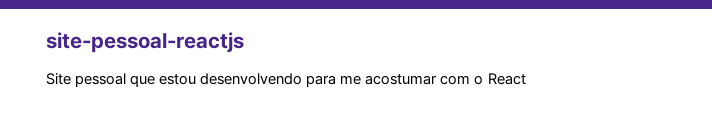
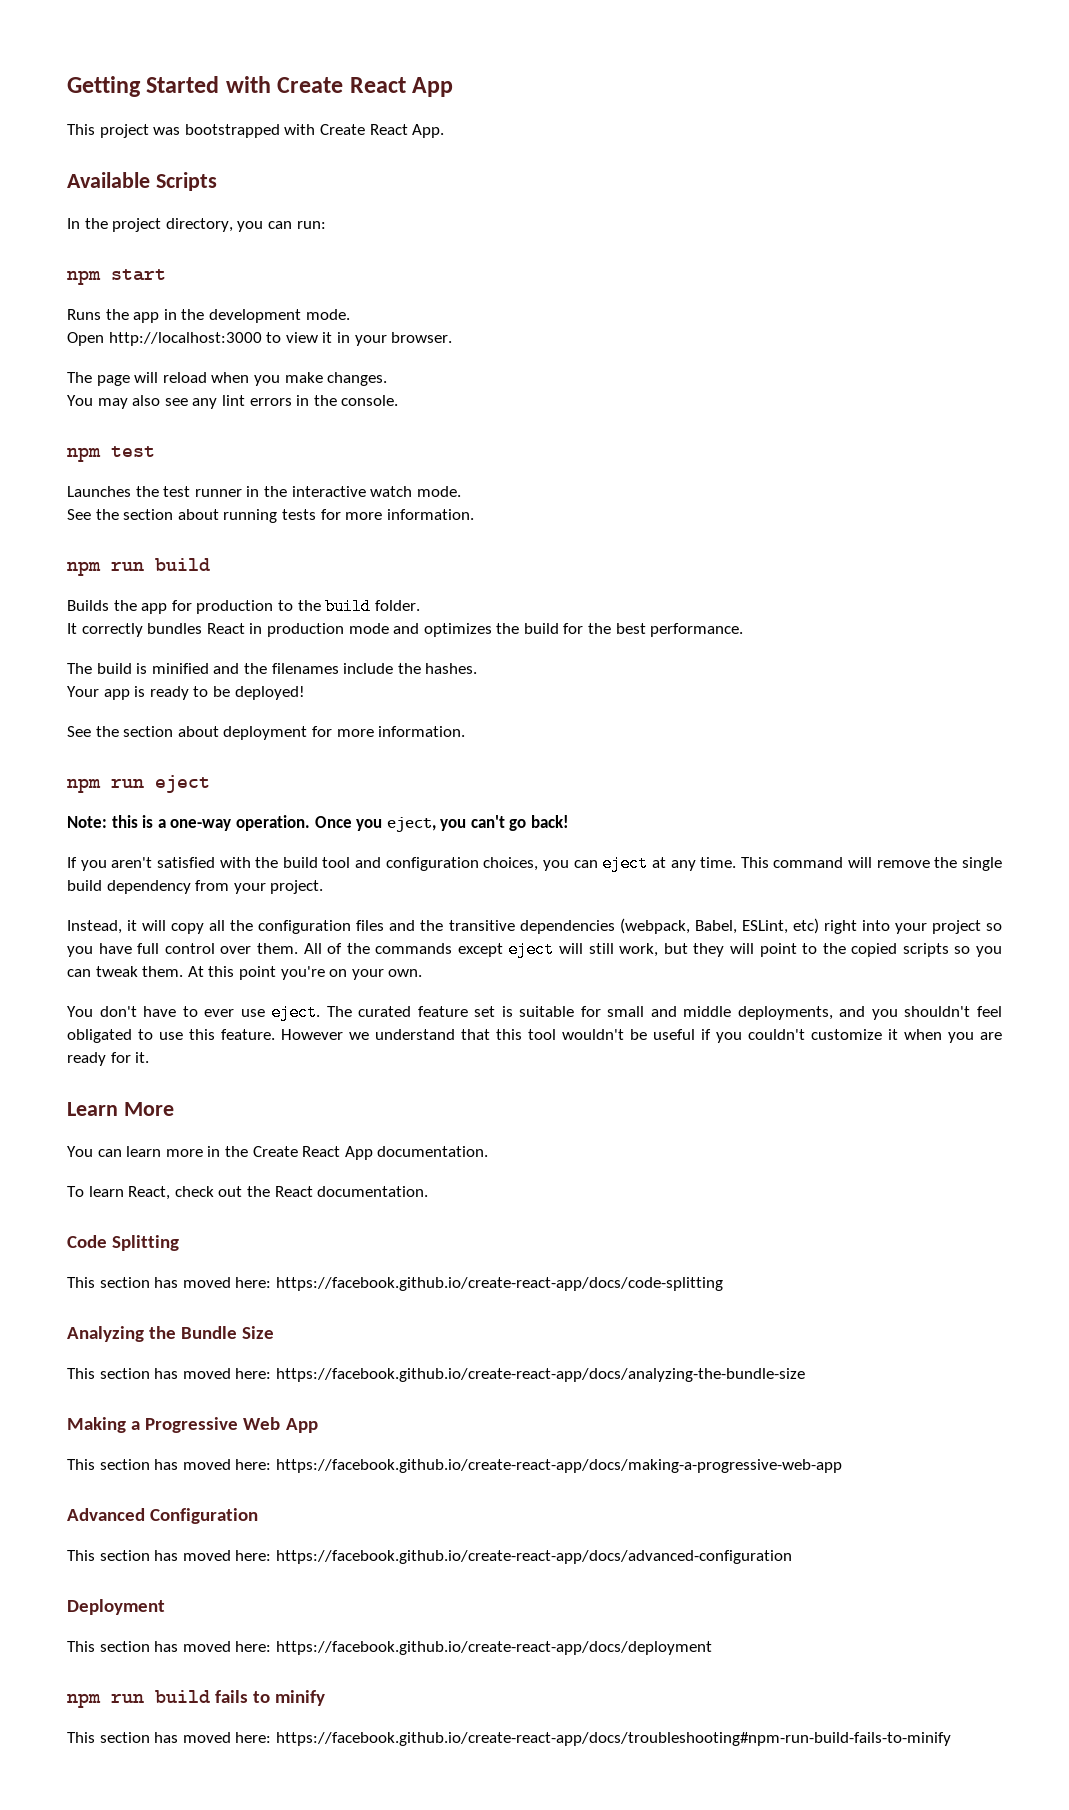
- site-pessoal-reactjs
- Site pessoal que estou desenvolvendo para me acostumar com o React
+ Getting Started with Create React App
+ This project was bootstrapped with Create React App.
+ Available Scripts
+ In the project directory, you can run:
+ npm start
+ Runs the app in the development mode.
+ Open http://localhost:3000 to view it in your browser.
+ The page will reload when you make changes.
+ You may also see any lint errors in the console.
+ npm test
+ Launches the test runner in the interactive watch mode.
+ See the section about running tests for more information.
+ npm run build
+ Builds the app for production to the build folder.
+ It correctly bundles React in production mode and optimizes the build for the best performance.
+ The build is minified and the filenames include the hashes.
+ Your app is ready to be deployed!
+ See the section about deployment for more information.
+ npm run eject
+ Note: this is a one-way operation. Once you eject, you can't go back!
+ If you aren't satisfied with the build tool and configuration choices, you can eject at any time. This command will remove the single build dependency from your project.
+ Instead, it will copy all the configuration files and the transitive dependencies (webpack, Babel, ESLint, etc) right into your project so you have full control over them. All of the commands except eject will still work, but they will point to the copied scripts so you can tweak them. At this point you're on your own.
+ You don't have to ever use eject. The curated feature set is suitable for small and middle deployments, and you shouldn't feel obligated to use this feature. However we understand that this tool wouldn't be useful if you couldn't customize it when you are ready for it.
+ Learn More
+ You can learn more in the Create React App documentation.
+ To learn React, check out the React documentation.
+ Code Splitting
+ This section has moved here: https://facebook.github.io/create-react-app/docs/code-splitting
+ Analyzing the Bundle Size
+ This section has moved here: https://facebook.github.io/create-react-app/docs/analyzing-the-bundle-size
+ Making a Progressive Web App
+ This section has moved here: https://facebook.github.io/create-react-app/docs/making-a-progressive-web-app
+ Advanced Configuration
+ This section has moved here: https://facebook.github.io/create-react-app/docs/advanced-configuration
+ Deployment
+ This section has moved here: https://facebook.github.io/create-react-app/docs/deployment
+ npm run build fails to minify
+ This section has moved here: https://facebook.github.io/create-react-app/docs/troubleshooting#npm-run-build-fails-to-minify

